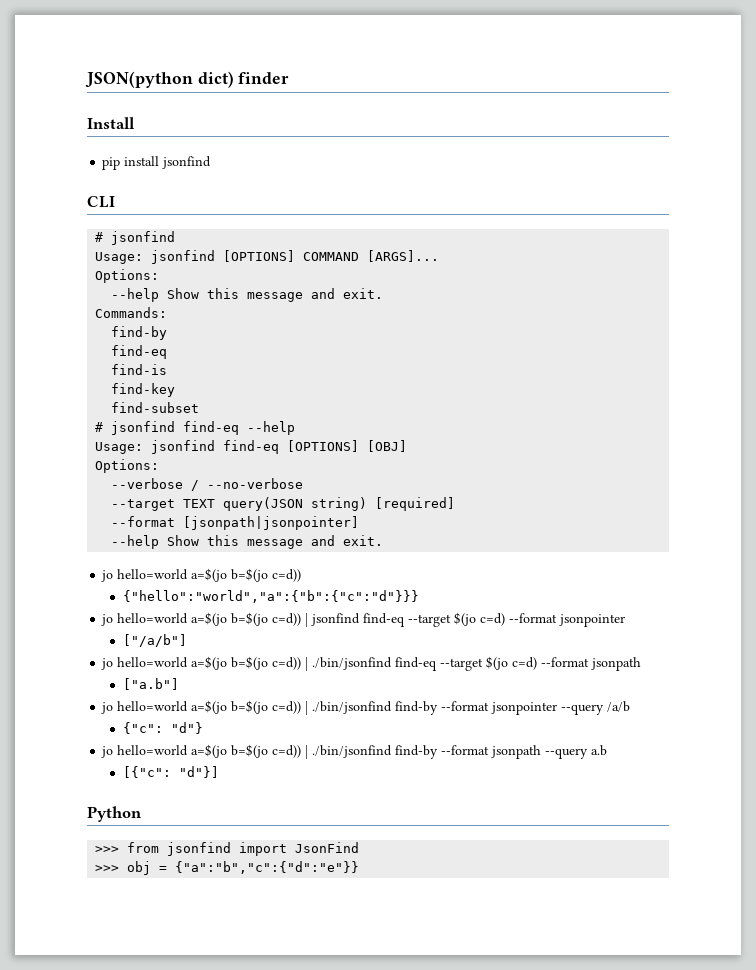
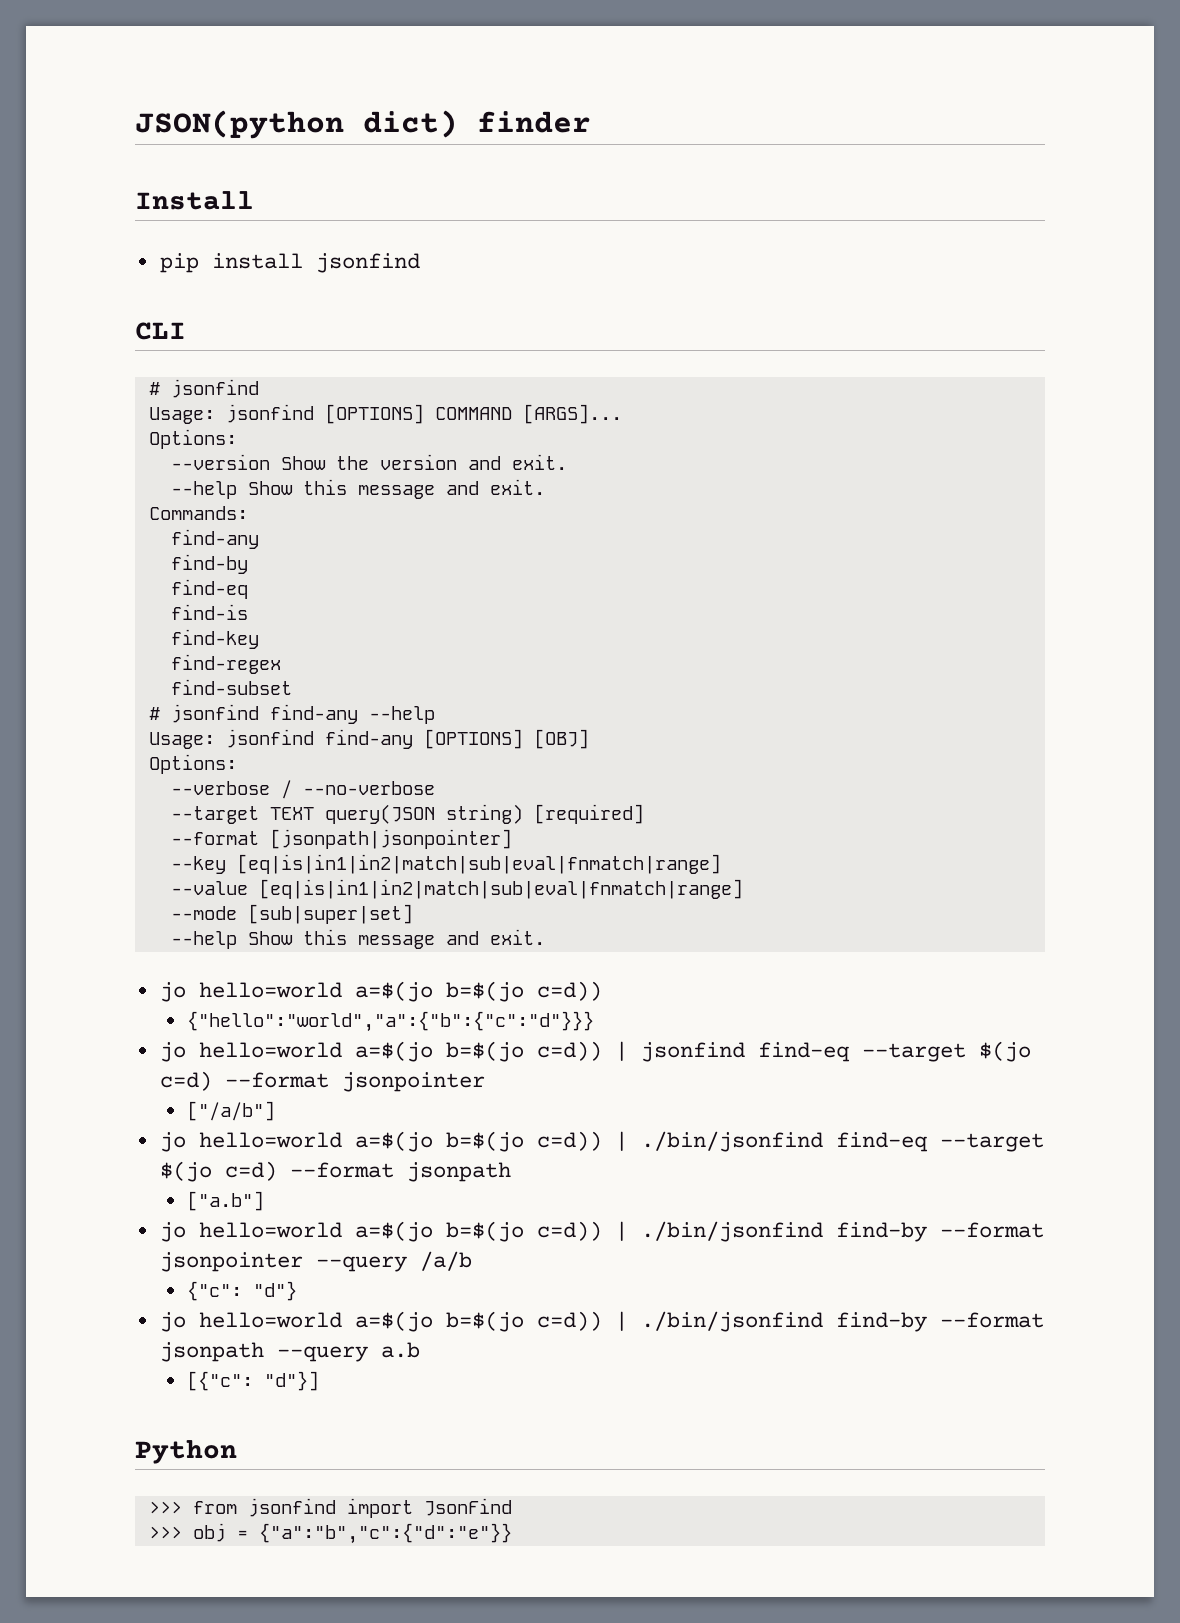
+ --version Show the version and exit.
  Commands:
+ find-any
+ find-regex
- # jsonfind find-eq --help
+ # jsonfind find-any --help
- Usage: jsonfind find-eq [OPTIONS] [OBJ]
+ Usage: jsonfind find-any [OPTIONS] [OBJ]
+ --key [eq|is|in1|in2|match|sub|eval|fnmatch|range]
+ --value [eq|is|in1|in2|match|sub|eval|fnmatch|range]
+ --mode [sub|super|set]

